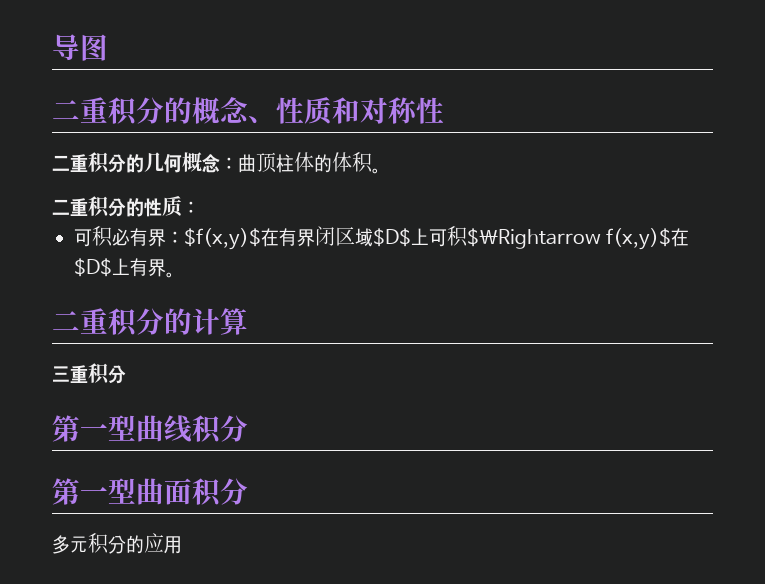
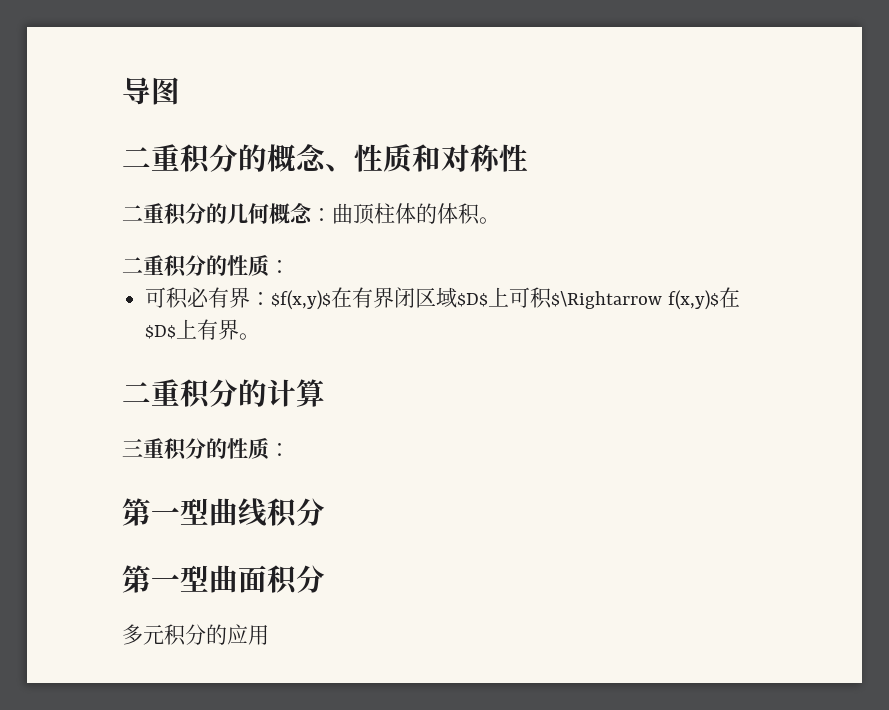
- 三重积分
+ 三重积分的性质：

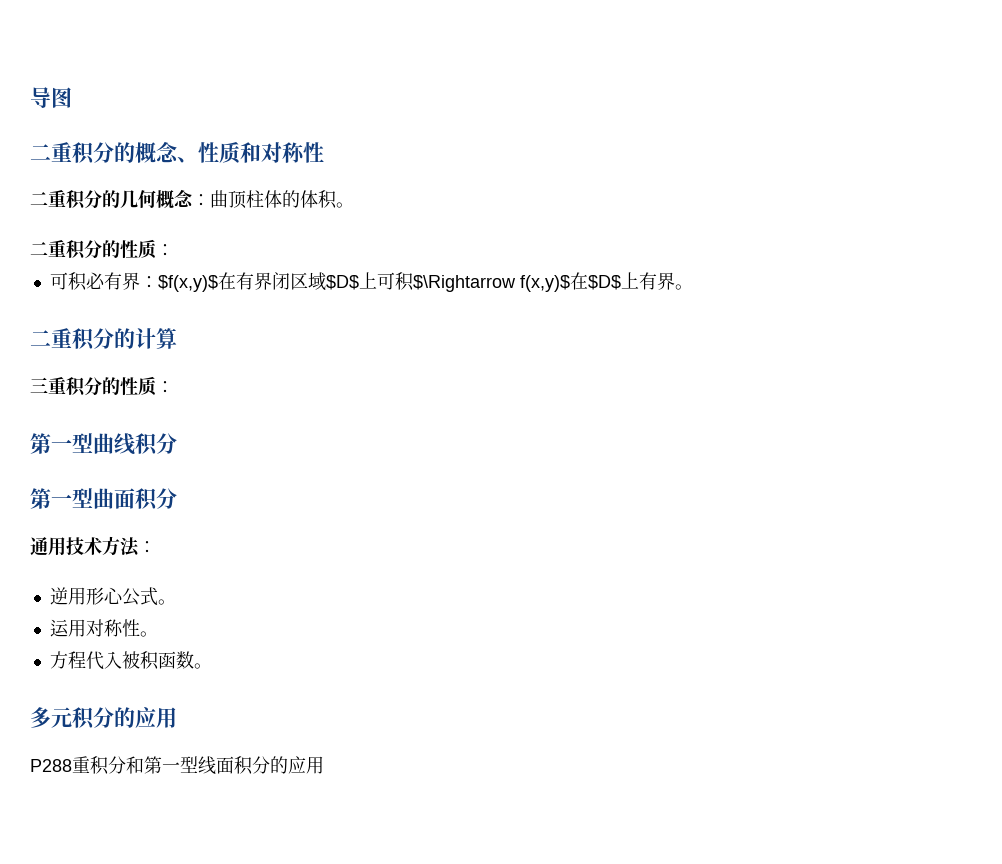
+ 通用技术方法：
+ 逆用形心公式。
+ 运用对称性。
+ 方程代入被积函数。
  多元积分的应用
+ P288重积分和第一型线面积分的应用

